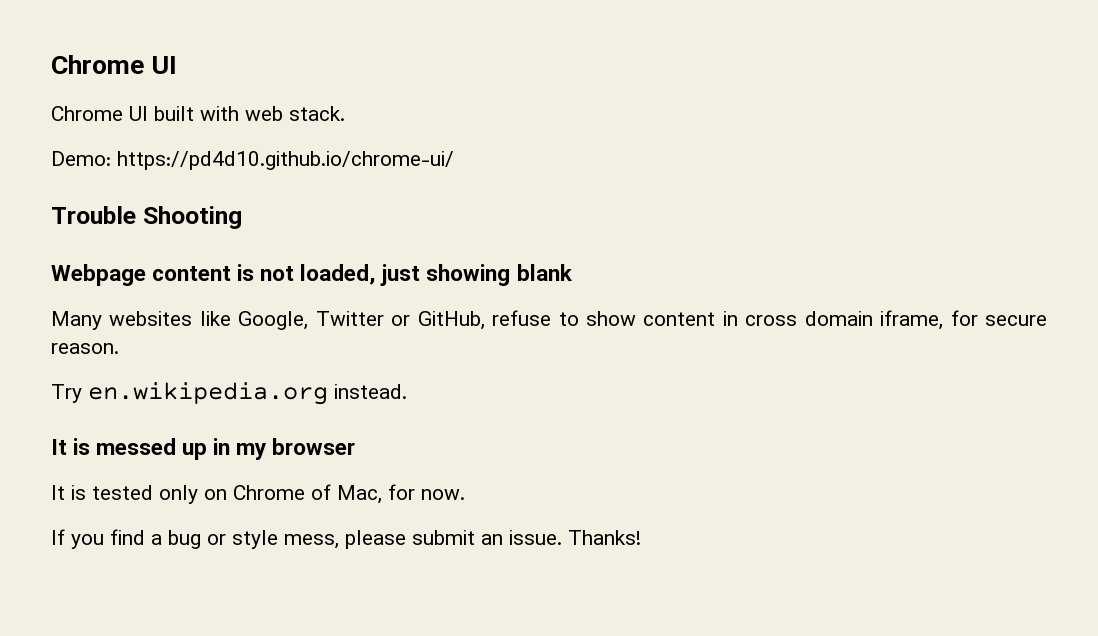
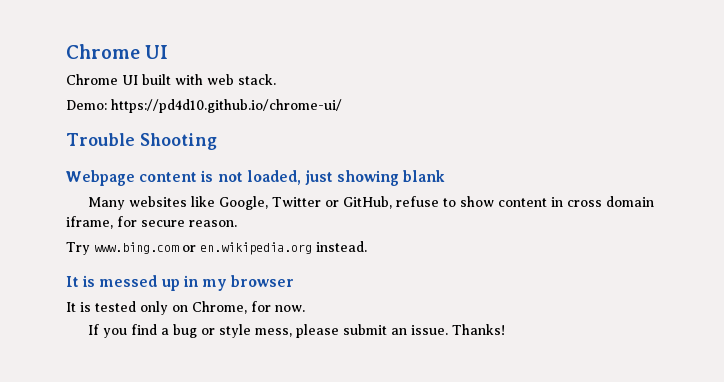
- Try en.wikipedia.org instead.
+ Try www.bing.com or en.wikipedia.org instead.
- It is tested only on Chrome of Mac, for now.
+ It is tested only on Chrome, for now.

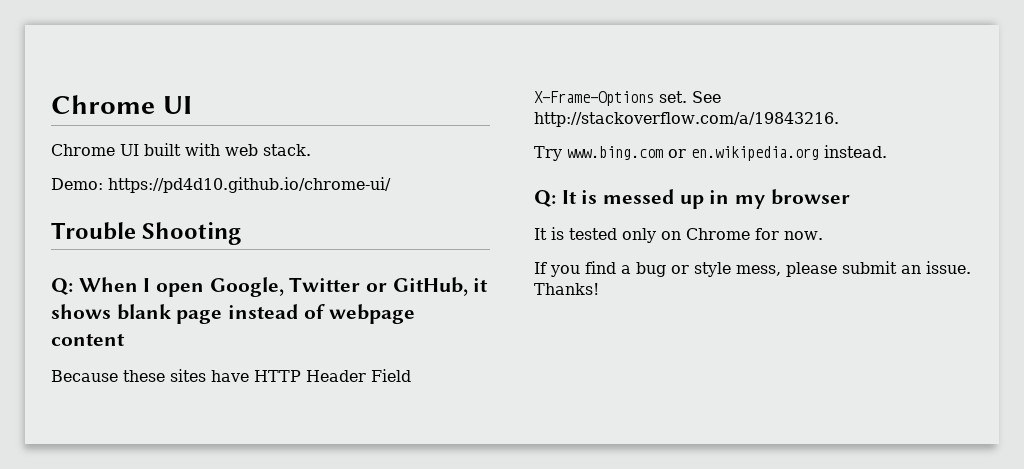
- Webpage content is not loaded, just showing blank
- Many websites like Google, Twitter or GitHub, refuse to show content in cross domain iframe, for secure reason.
+ Q: When I open Google, Twitter or GitHub, it shows blank page instead of webpage content
+ Because these sites have HTTP Header Field X-Frame-Options set. See http://stackoverflow.com/a/19843216.
- It is messed up in my browser
+ Q: It is messed up in my browser
- It is tested only on Chrome, for now.
+ It is tested only on Chrome for now.

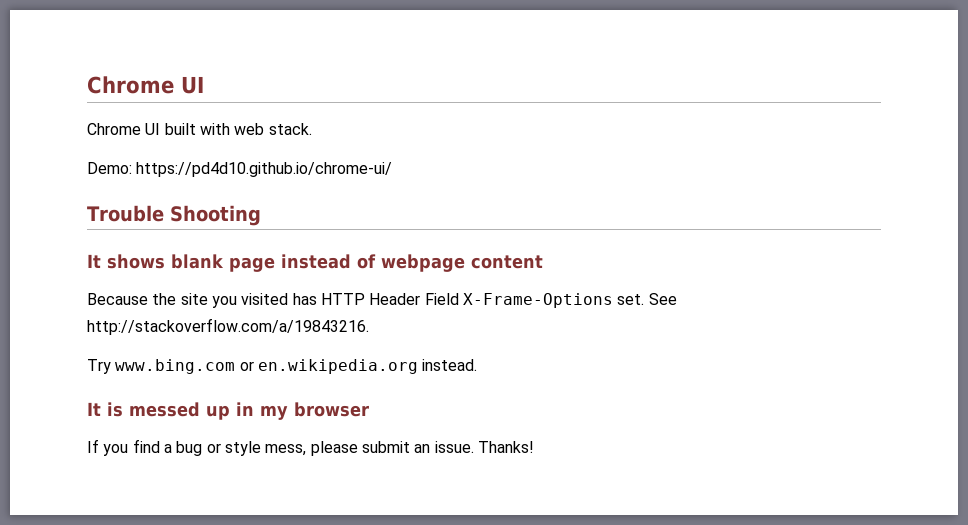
- Q: When I open Google, Twitter or GitHub, it shows blank page instead of webpage content
+ It shows blank page instead of webpage content
- Because these sites have HTTP Header Field X-Frame-Options set.
+ Because the site you visited has HTTP Header Field X-Frame-Options set.
- Q: It is messed up in my browser
+ It is messed up in my browser
- It is tested only on Chrome for now.

